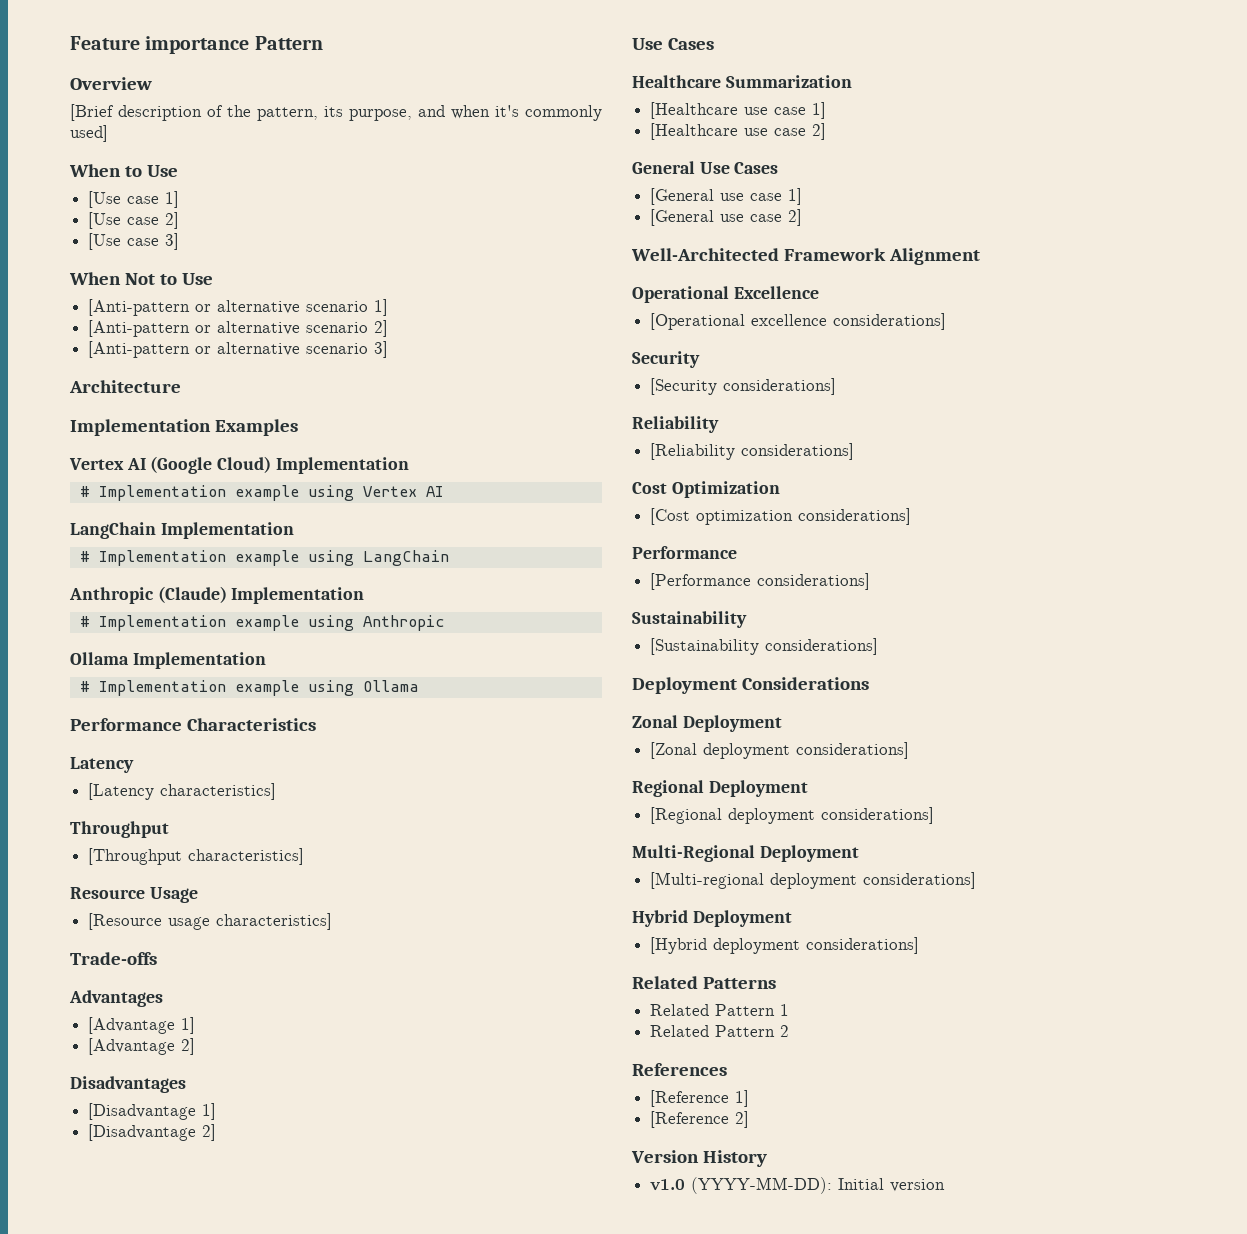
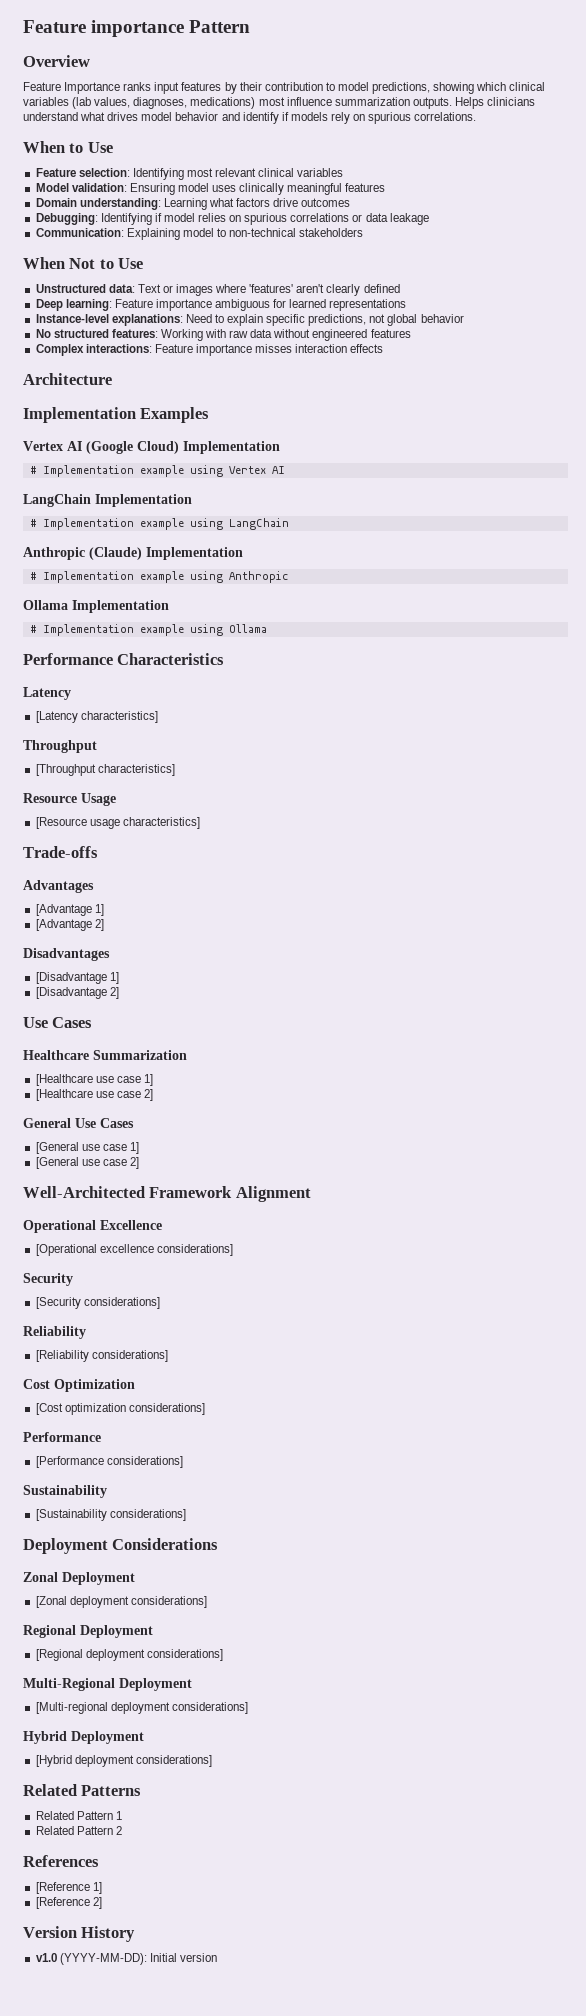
- [Brief description of the pattern, its purpose, and when it's commonly used]
+ Feature Importance ranks input features by their contribution to model predictions, showing which clinical variables (lab values, diagnoses, medications) most influence summarization outputs. Helps clinicians understand what drives model behavior and identify if models rely on spurious correlations.
  When to Use
- [Use case 1]
- [Use case 2]
- [Use case 3]
+ Feature selection: Identifying most relevant clinical variables
+ Model validation: Ensuring model uses clinically meaningful features
+ Domain understanding: Learning what factors drive outcomes
+ Debugging: Identifying if model relies on spurious correlations or data leakage
+ Communication: Explaining model to non-technical stakeholders
  When Not to Use
- [Anti-pattern or alternative scenario 1]
- [Anti-pattern or alternative scenario 2]
- [Anti-pattern or alternative scenario 3]
+ Unstructured data: Text or images where 'features' aren't clearly defined
+ Deep learning: Feature importance ambiguous for learned representations
+ Instance-level explanations: Need to explain specific predictions, not global behavior
+ No structured features: Working with raw data without engineered features
+ Complex interactions: Feature importance misses interaction effects

